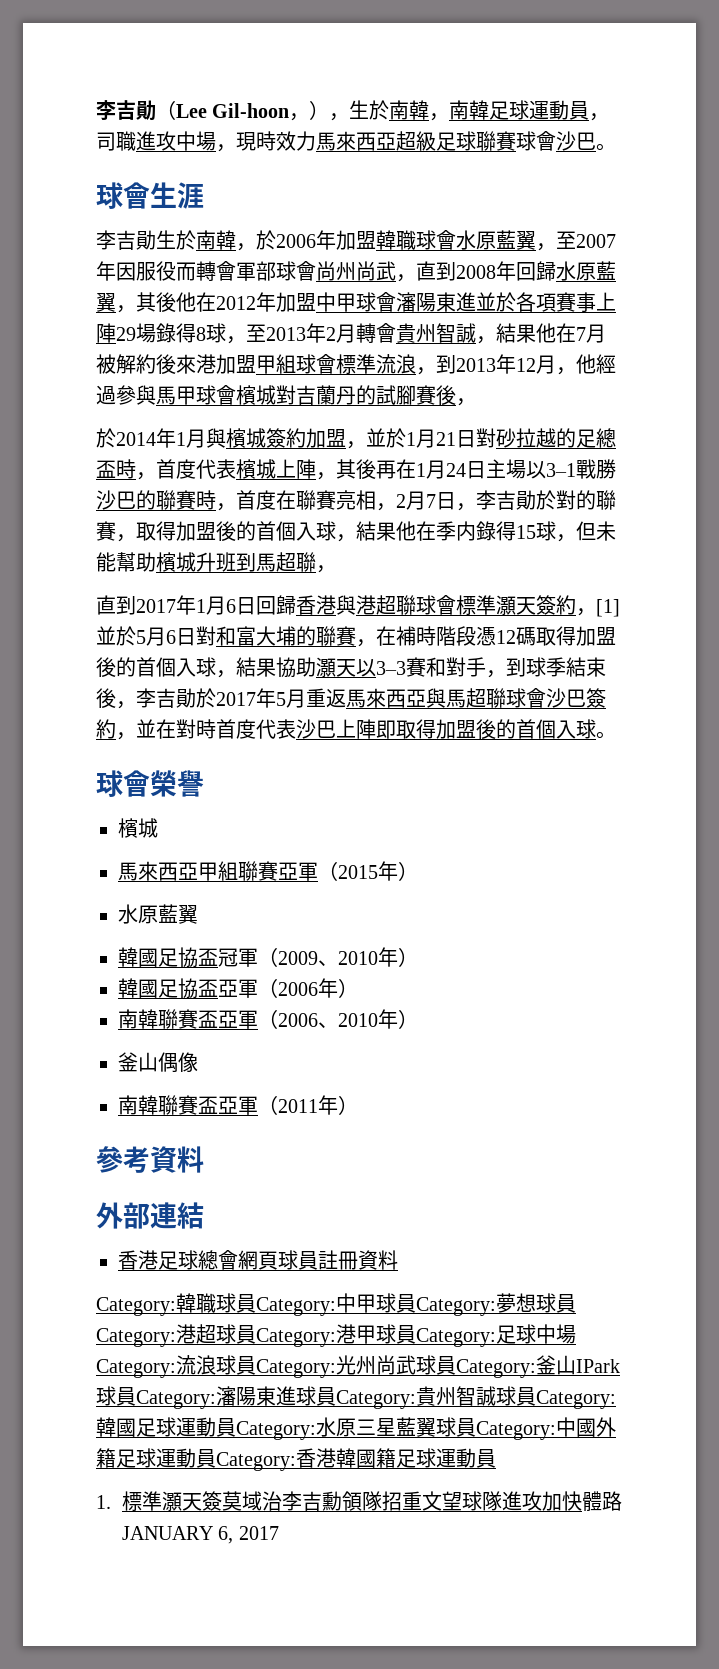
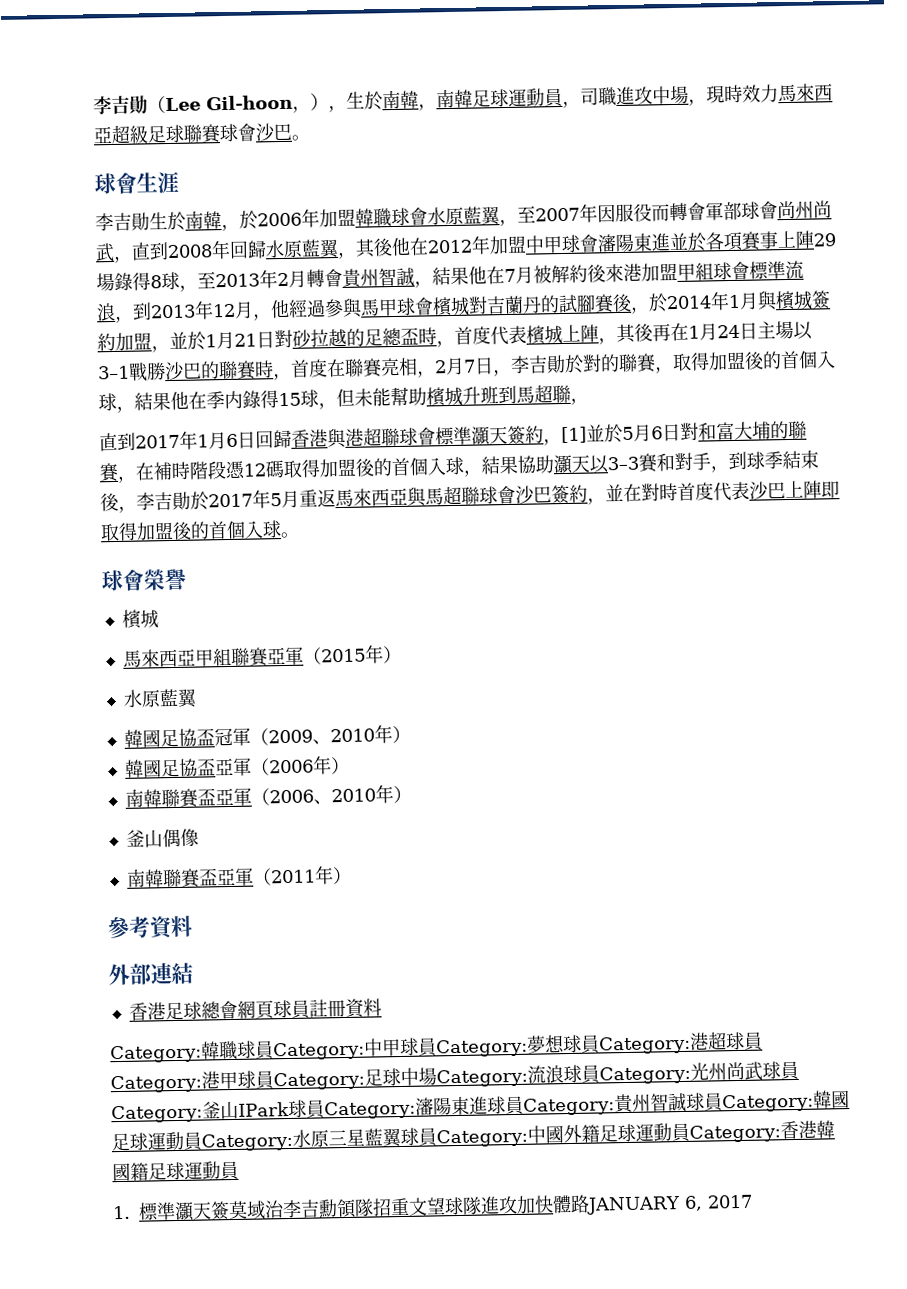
- 李吉勛生於南韓，於2006年加盟韓職球會水原藍翼，至2007年因服役而轉會軍部球會尚州尚武，直到2008年回歸水原藍翼，其後他在2012年加盟中甲球會瀋陽東進並於各項賽事上陣29場錄得8球，至2013年2月轉會貴州智誠，結果他在7月被解約後來港加盟甲組球會標準流浪，到2013年12月，他經過參與馬甲球會檳城對吉蘭丹的試腳賽後，
- 於2014年1月與檳城簽約加盟，並於1月21日對砂拉越的足總盃時，首度代表檳城上陣，其後再在1月24日主場以3–1戰勝沙巴的聯賽時，首度在聯賽亮相，2月7日，李吉勛於對的聯賽，取得加盟後的首個入球，結果他在季内錄得15球，但未能幫助檳城升班到馬超聯，
+ 李吉勛生於南韓，於2006年加盟韓職球會水原藍翼，至2007年因服役而轉會軍部球會尚州尚武，直到2008年回歸水原藍翼，其後他在2012年加盟中甲球會瀋陽東進並於各項賽事上陣29場錄得8球，至2013年2月轉會貴州智誠，結果他在7月被解約後來港加盟甲組球會標準流浪，到2013年12月，他經過參與馬甲球會檳城對吉蘭丹的試腳賽後，於2014年1月與檳城簽約加盟，並於1月21日對砂拉越的足總盃時，首度代表檳城上陣，其後再在1月24日主場以3–1戰勝沙巴的聯賽時，首度在聯賽亮相，2月7日，李吉勛於對的聯賽，取得加盟後的首個入球，結果他在季内錄得15球，但未能幫助檳城升班到馬超聯，

